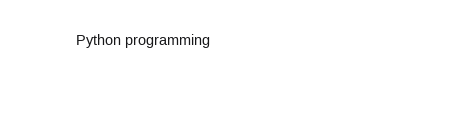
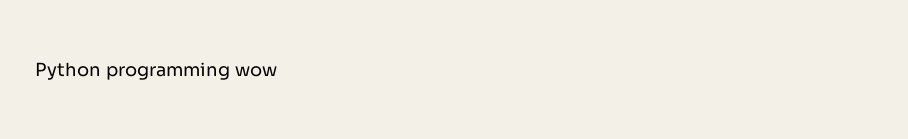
- Python programming
+ Python programming wow

